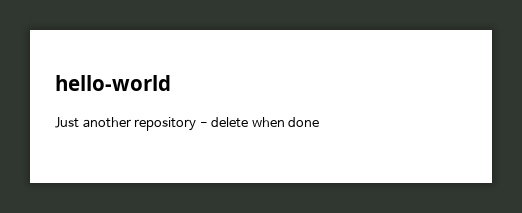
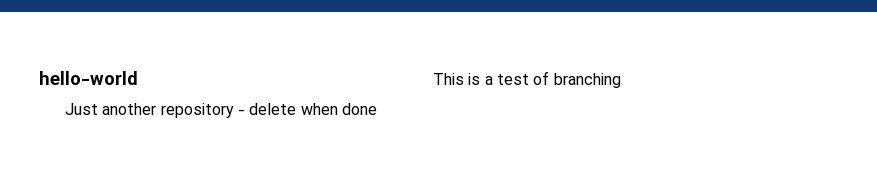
- Just another repository - delete when done
+ Just another repository - delete when done This is a test of branching

